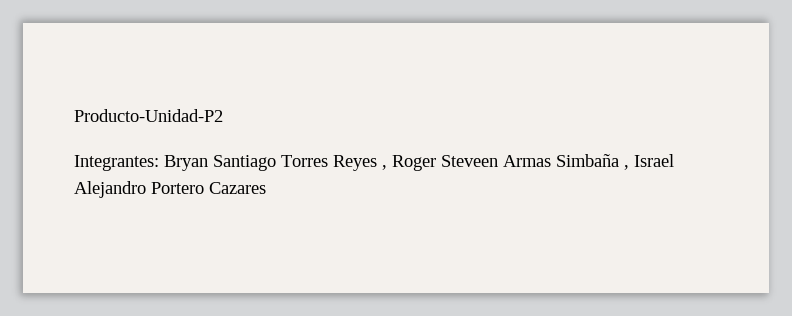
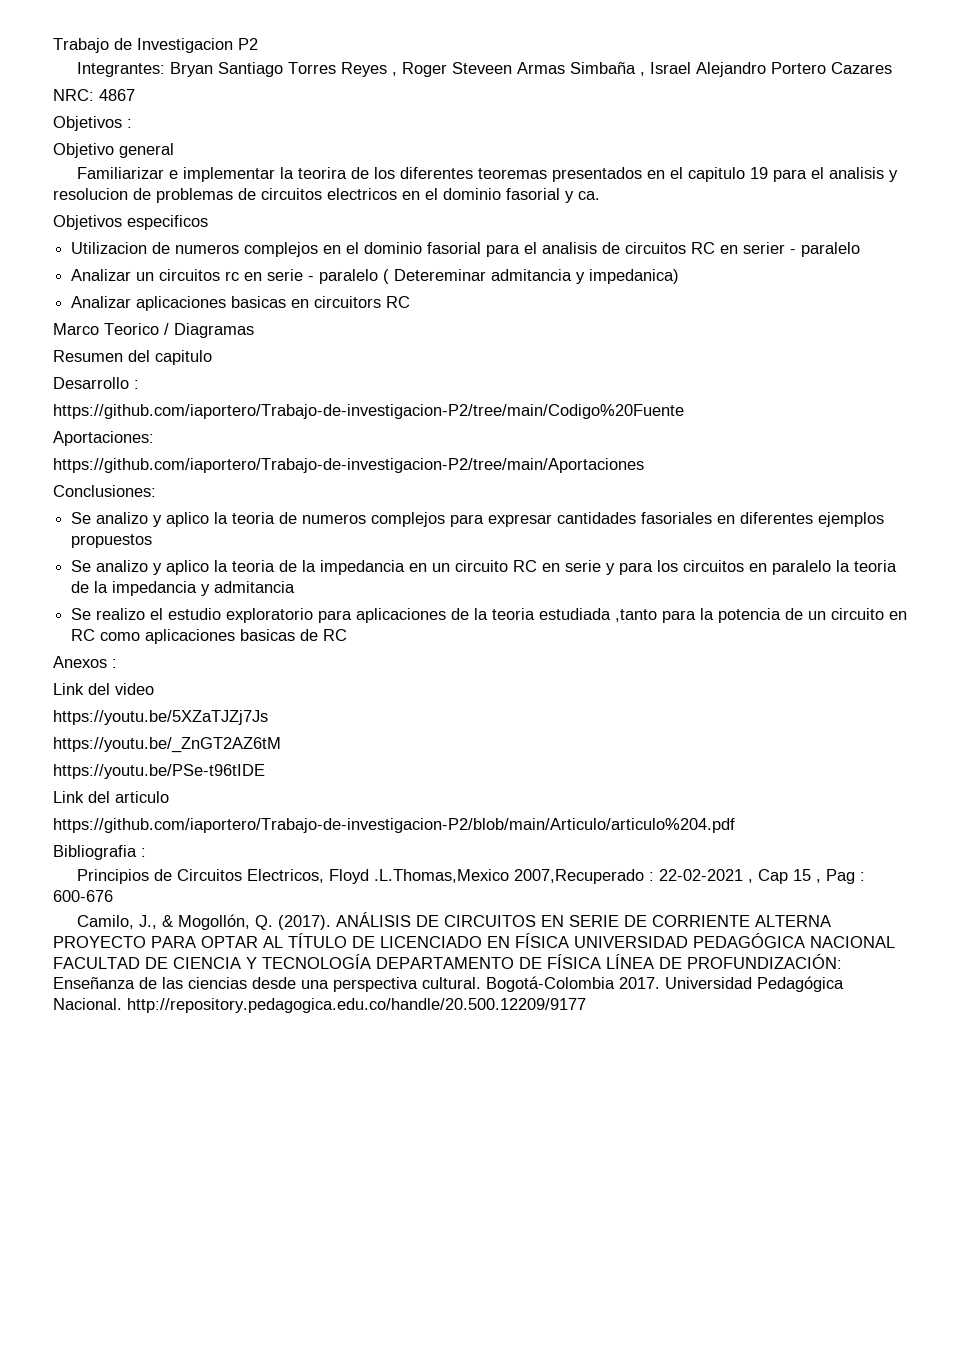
- Producto-Unidad-P2
+ Trabajo de Investigacion P2
+ NRC: 4867
+ Objetivos :
+ Objetivo general
+ Familiarizar e implementar la teorira de los diferentes teoremas presentados en el capitulo 19 para el analisis y resolucion de problemas de circuitos electricos en el dominio fasorial y ca.
+ Objetivos especificos
+ Utilizacion de numeros complejos en el dominio fasorial para el analisis de circuitos RC en serier - paralelo
+ Analizar un circuitos rc en serie - paralelo ( Detereminar admitancia y impedanica)
+ Analizar aplicaciones basicas en circuitors RC
+ Marco Teorico / Diagramas
+ Resumen del capitulo
+ Desarrollo :
+ https://github.com/iaportero/Trabajo-de-investigacion-P2/tree/main/Codigo%20Fuente
+ Aportaciones:
+ https://github.com/iaportero/Trabajo-de-investigacion-P2/tree/main/Aportaciones
+ Conclusiones:
+ Se analizo y aplico la teoria de numeros complejos para expresar cantidades fasoriales en diferentes ejemplos propuestos
+ Se analizo y aplico la teoria de la impedancia en un circuito RC en serie y para los circuitos en paralelo la teoria de la impedancia y admitancia
+ Se realizo el estudio exploratorio para aplicaciones de la teoria estudiada ,tanto para la potencia de un circuito en RC como aplicaciones basicas de RC
+ Anexos :
+ Link del video
+ https://youtu.be/5XZaTJZj7Js
+ https://youtu.be/_ZnGT2AZ6tM
+ https://youtu.be/PSe-t96tIDE
+ Link del articulo
+ https://github.com/iaportero/Trabajo-de-investigacion-P2/blob/main/Articulo/articulo%204.pdf
+ Bibliografia :
+ Principios de Circuitos Electricos, Floyd .L.Thomas,Mexico 2007,Recuperado : 22-02-2021 , Cap 15 , Pag : 600-676
+ Camilo, J., & Mogollón, Q. (2017). ANÁLISIS DE CIRCUITOS EN SERIE DE CORRIENTE ALTERNA PROYECTO PARA OPTAR AL TÍTULO DE LICENCIADO EN FÍSICA UNIVERSIDAD PEDAGÓGICA NACIONAL FACULTAD DE CIENCIA Y TECNOLOGÍA DEPARTAMENTO DE FÍSICA LÍNEA DE PROFUNDIZACIÓN: Enseñanza de las ciencias desde una perspectiva cultural. Bogotá-Colombia 2017. Universidad Pedagógica Nacional. http://repository.pedagogica.edu.co/handle/20.500.12209/9177

